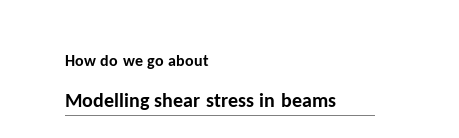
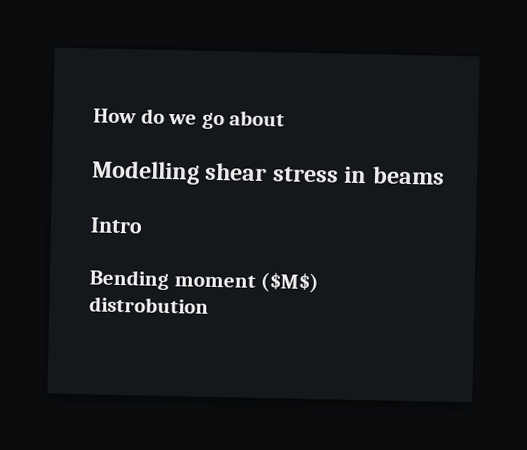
+ Intro
+ Bending moment ($M$) distrobution

